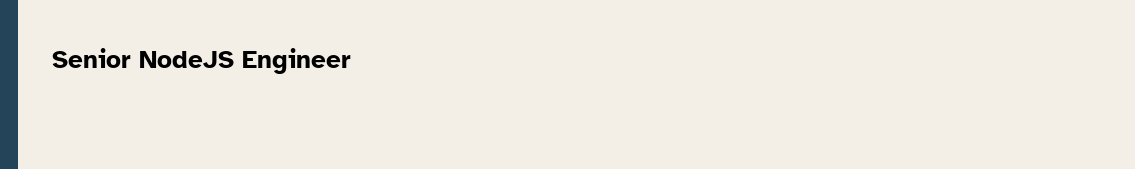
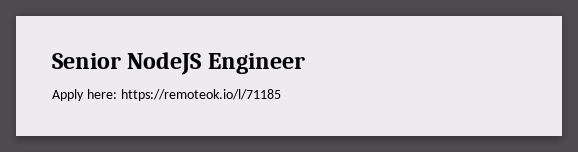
+ Apply here: https://remoteok.io/l/71185

